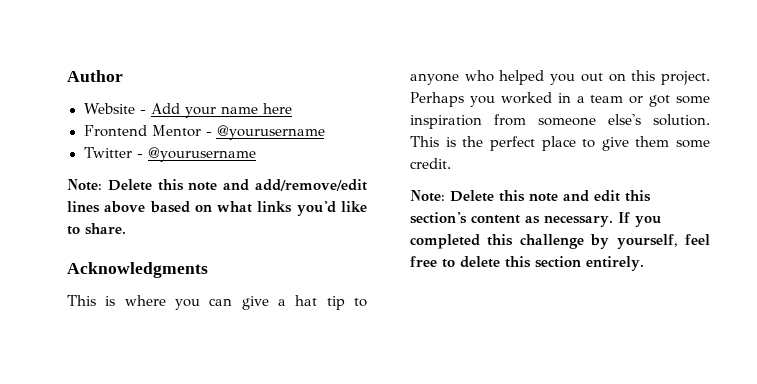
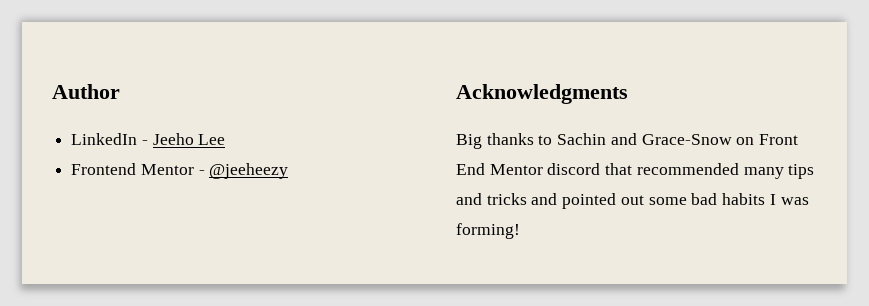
- Website - Add your name here
- Frontend Mentor - @yourusername
- Twitter - @yourusername
- Note: Delete this note and add/remove/edit lines above based on what links you'd like to share.
+ LinkedIn - Jeeho Lee
+ Frontend Mentor - @jeeheezy
  Acknowledgments
- This is where you can give a hat tip to anyone who helped you out on this project. Perhaps you worked in a team or got some inspiration from someone else's solution. This is the perfect place to give them some credit.
- Note: Delete this note and edit this section's content as necessary. If you completed this challenge by yourself, feel free to delete this section entirely.
+ Big thanks to Sachin and Grace-Snow on Front End Mentor discord that recommended many tips and tricks and pointed out some bad habits I was forming!

